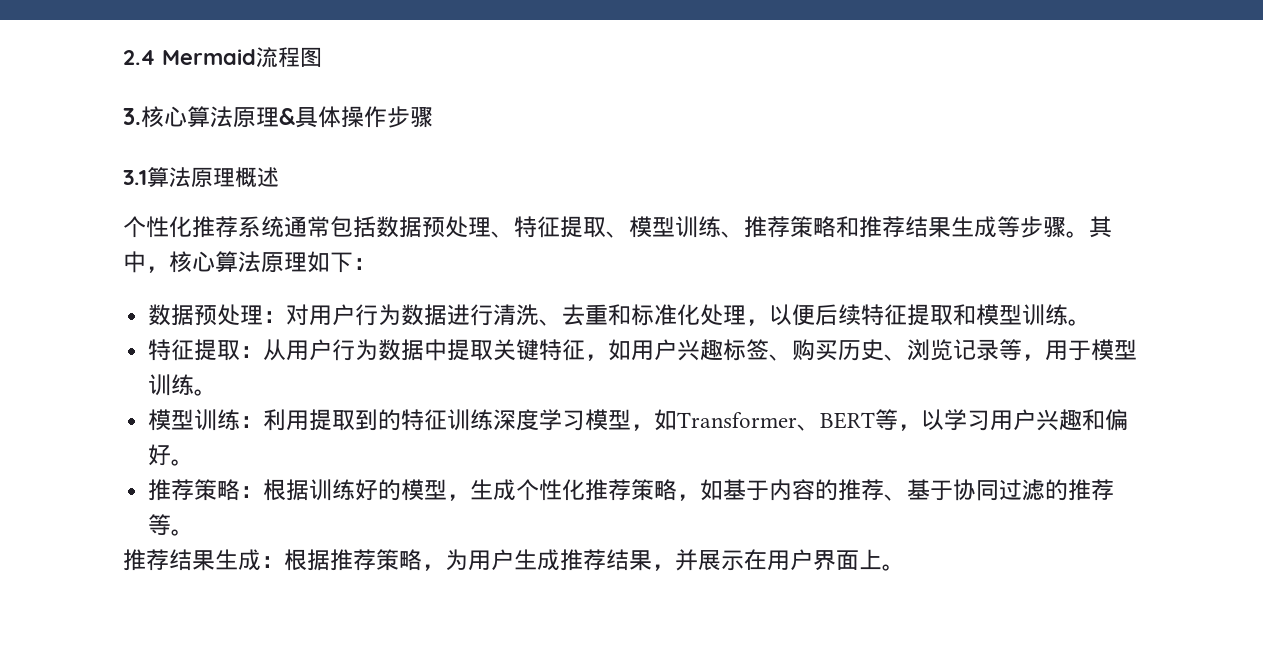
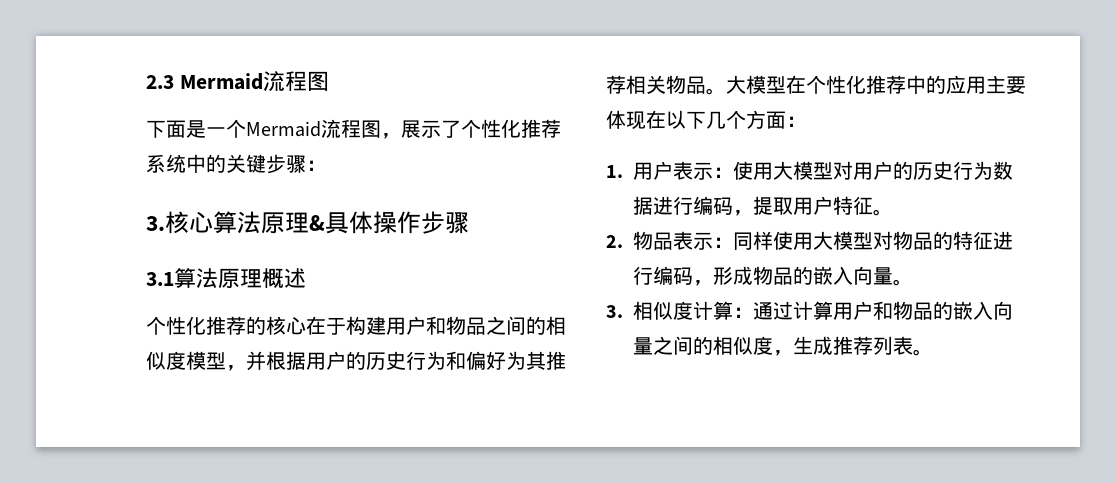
- 2.4 Mermaid流程图
+ 2.3 Mermaid流程图
+ 下面是一个Mermaid流程图，展示了个性化推荐系统中的关键步骤：
- 个性化推荐系统通常包括数据预处理、特征提取、模型训练、推荐策略和推荐结果生成等步骤。其中，核心算法原理如下：
- 数据预处理：对用户行为数据进行清洗、去重和标准化处理，以便后续特征提取和模型训练。
- 特征提取：从用户行为数据中提取关键特征，如用户兴趣标签、购买历史、浏览记录等，用于模型训练。
- 模型训练：利用提取到的特征训练深度学习模型，如Transformer、BERT等，以学习用户兴趣和偏好。
- 推荐策略：根据训练好的模型，生成个性化推荐策略，如基于内容的推荐、基于协同过滤的推荐等。
- 推荐结果生成：根据推荐策略，为用户生成推荐结果，并展示在用户界面上。
+ 个性化推荐的核心在于构建用户和物品之间的相似度模型，并根据用户的历史行为和偏好为其推荐相关物品。大模型在个性化推荐中的应用主要体现在以下几个方面：
+ 1.用户表示：使用大模型对用户的历史行为数据进行编码，提取用户特征。
+ 2.物品表示：同样使用大模型对物品的特征进行编码，形成物品的嵌入向量。
+ 3.相似度计算：通过计算用户和物品的嵌入向量之间的相似度，生成推荐列表。

